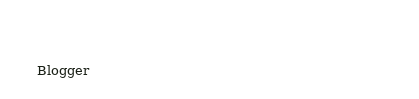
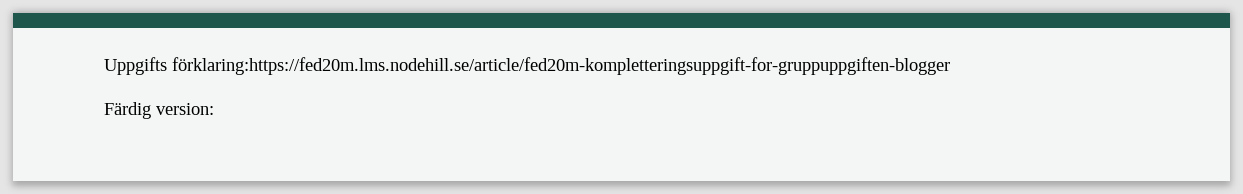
- Blogger
+ Uppgifts förklaring:https://fed20m.lms.nodehill.se/article/fed20m-kompletteringsuppgift-for-gruppuppgiften-blogger
+ Färdig version:

